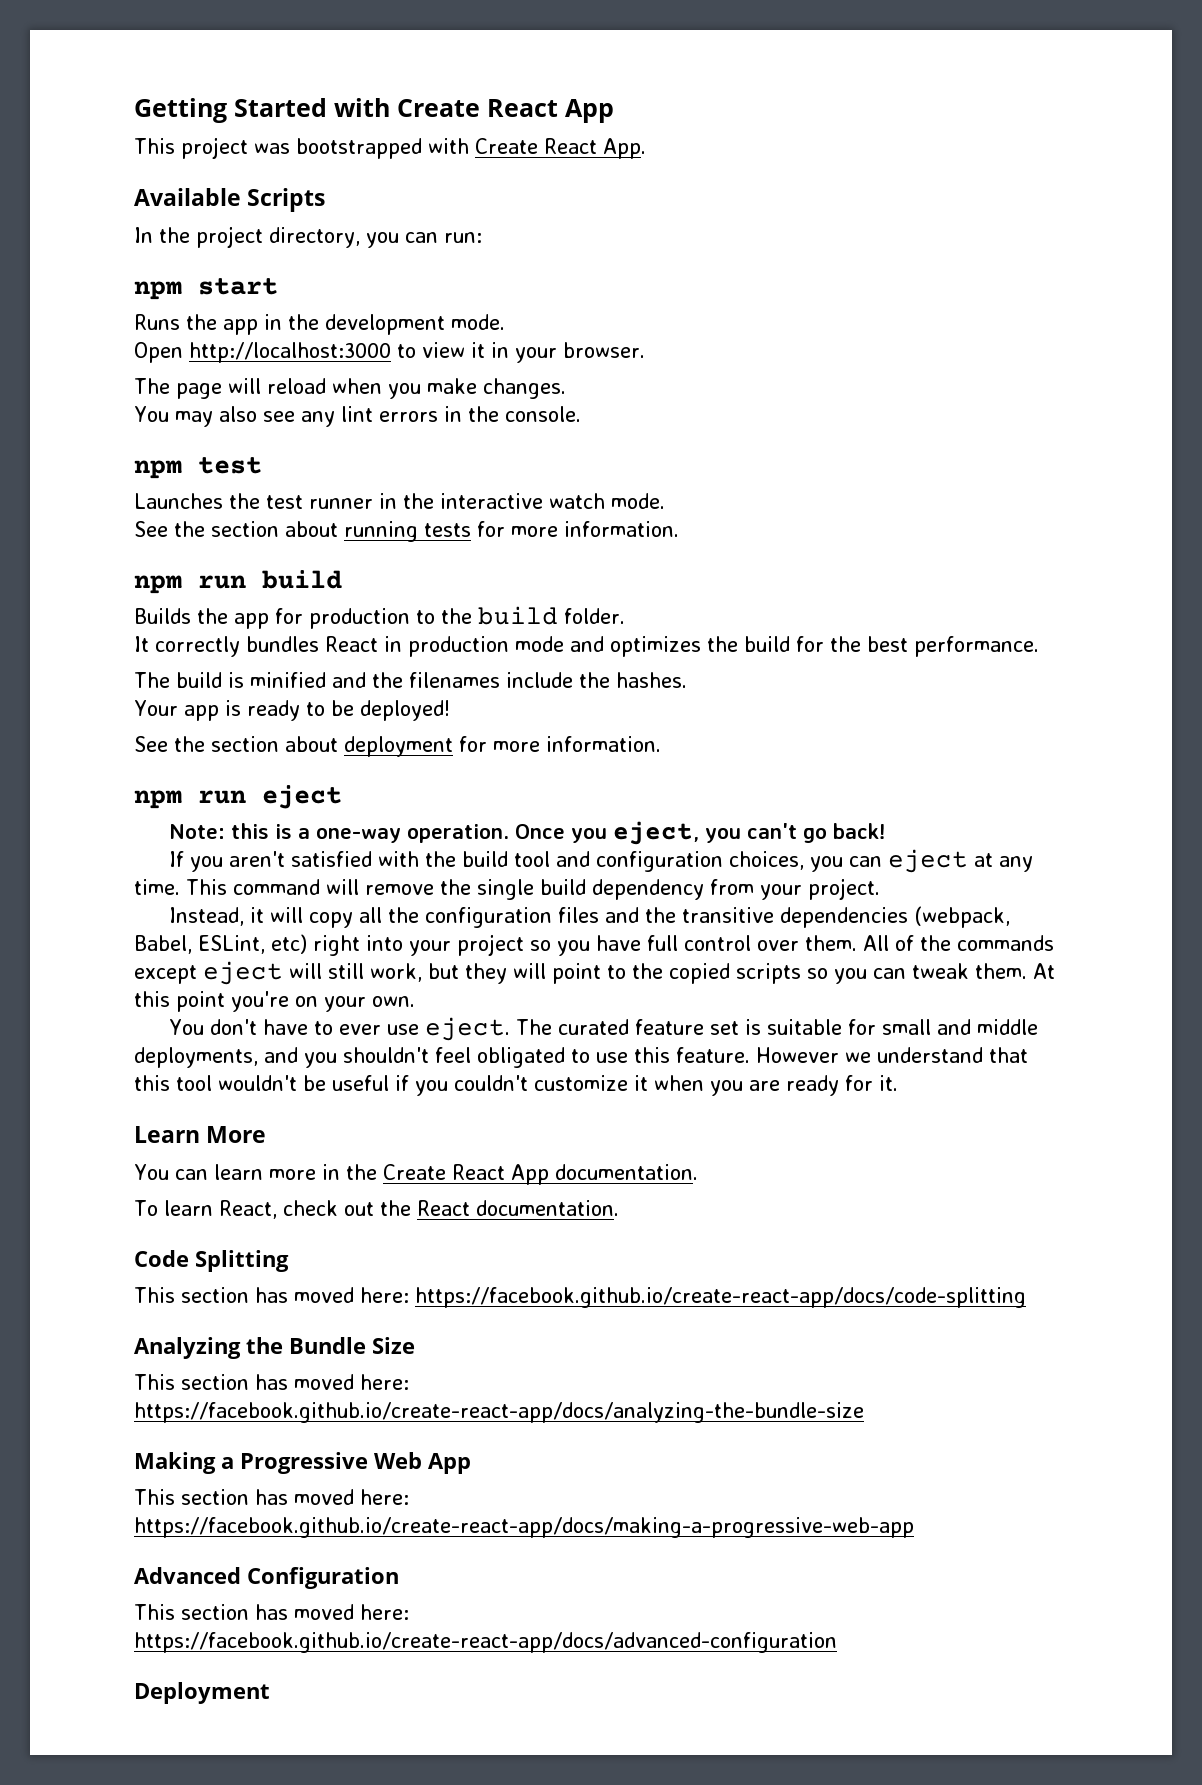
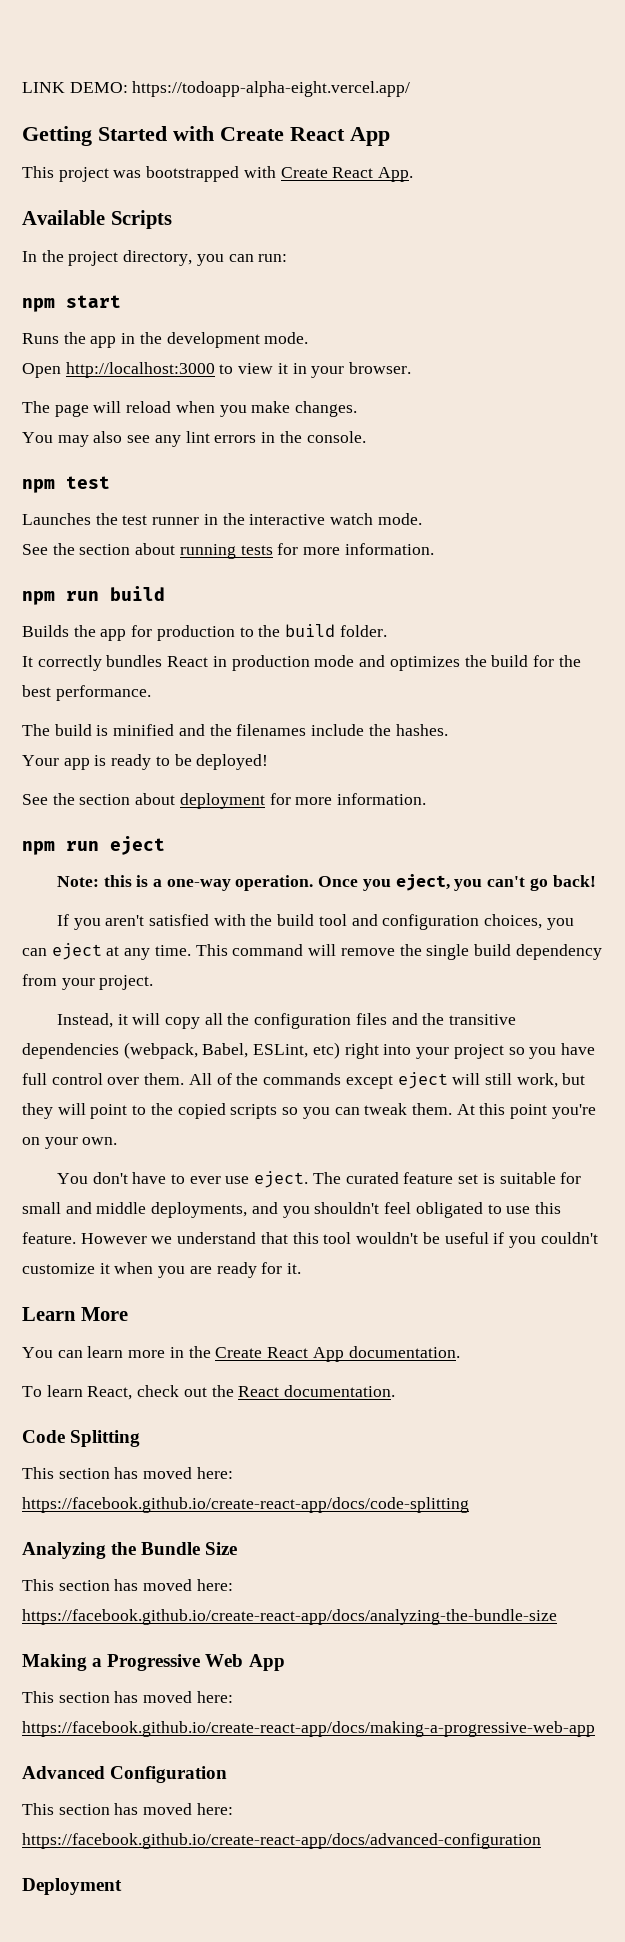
+ LINK DEMO: https://todoapp-alpha-eight.vercel.app/

